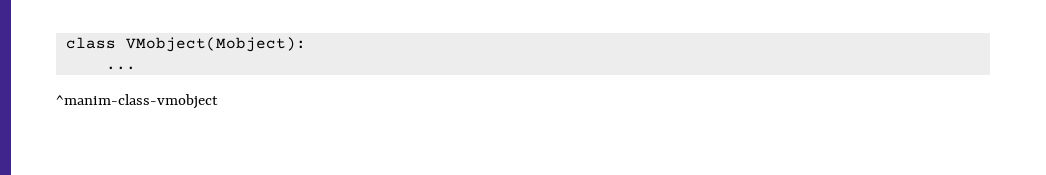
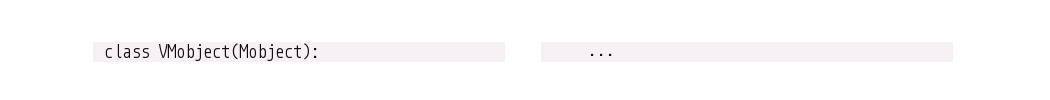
- ^manim-class-vmobject

